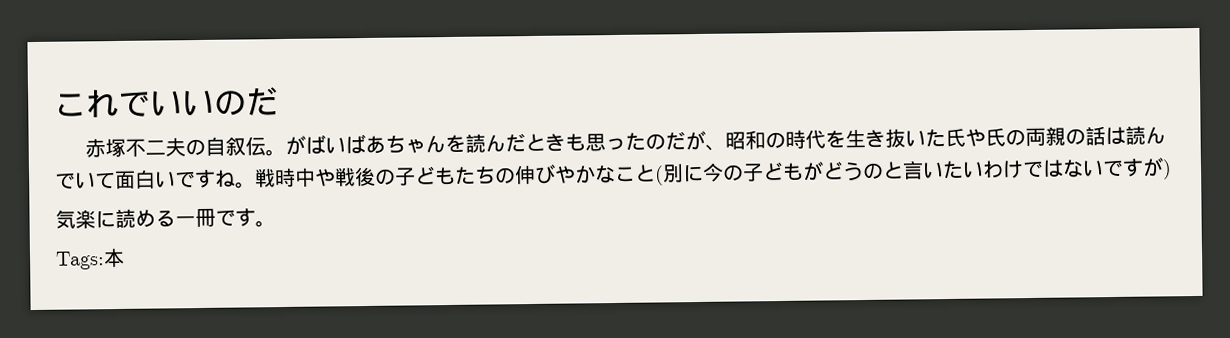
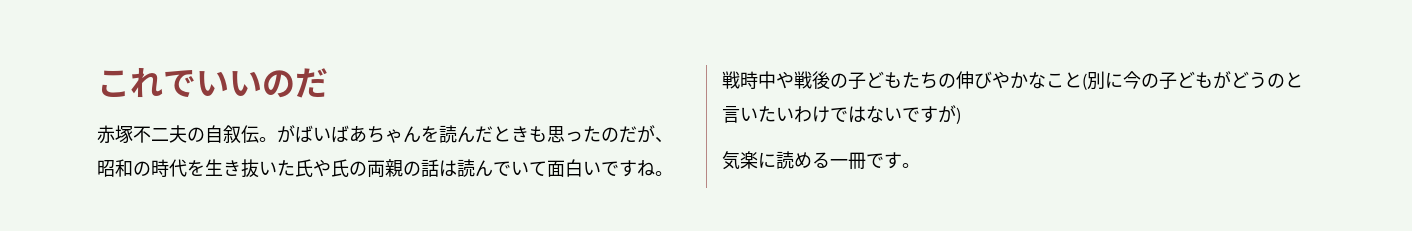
- Tags:本

